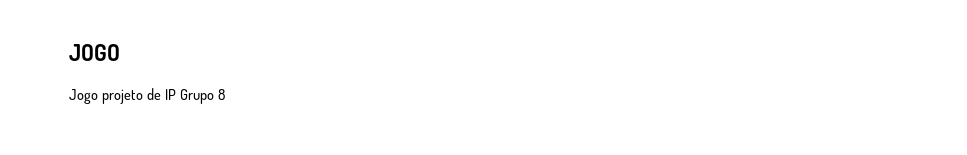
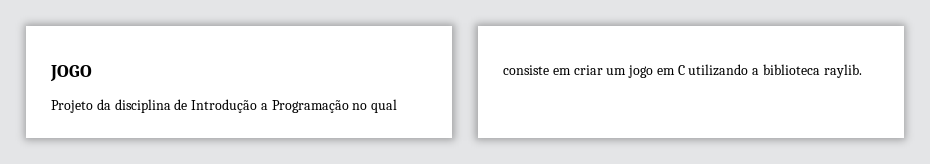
- Jogo projeto de IP Grupo 8
+ Projeto da disciplina de Introdução a Programação no qual consiste em criar um jogo em C utilizando a biblioteca raylib.

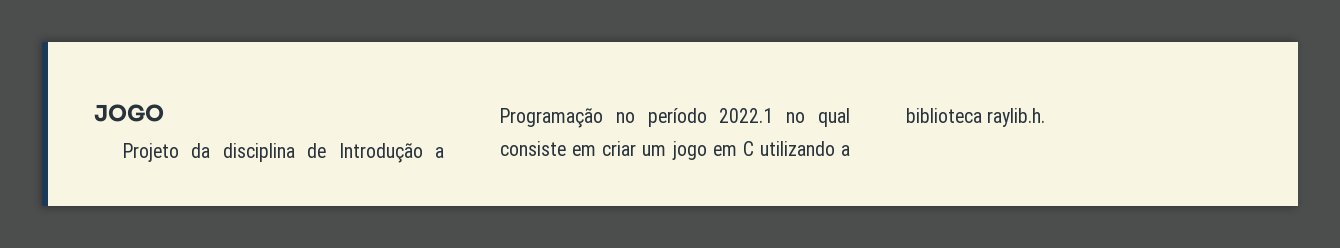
- Projeto da disciplina de Introdução a Programação no qual consiste em criar um jogo em C utilizando a biblioteca raylib.
+ Projeto da disciplina de Introdução a Programação no período 2022.1 no qual consiste em criar um jogo em C utilizando a biblioteca raylib.h.

